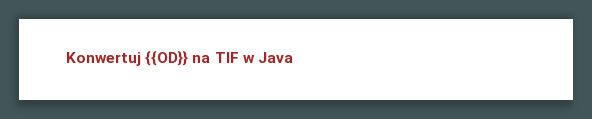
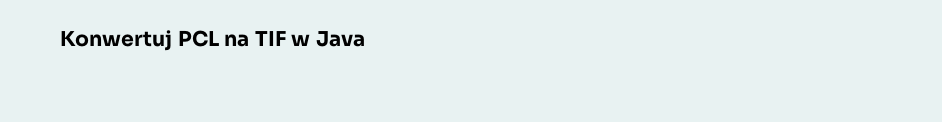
- Konwertuj {{OD}} na TIF w Java
+ Konwertuj PCL na TIF w Java

